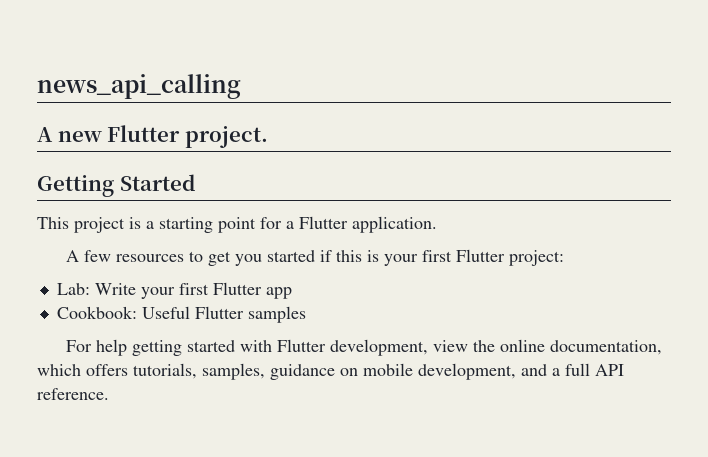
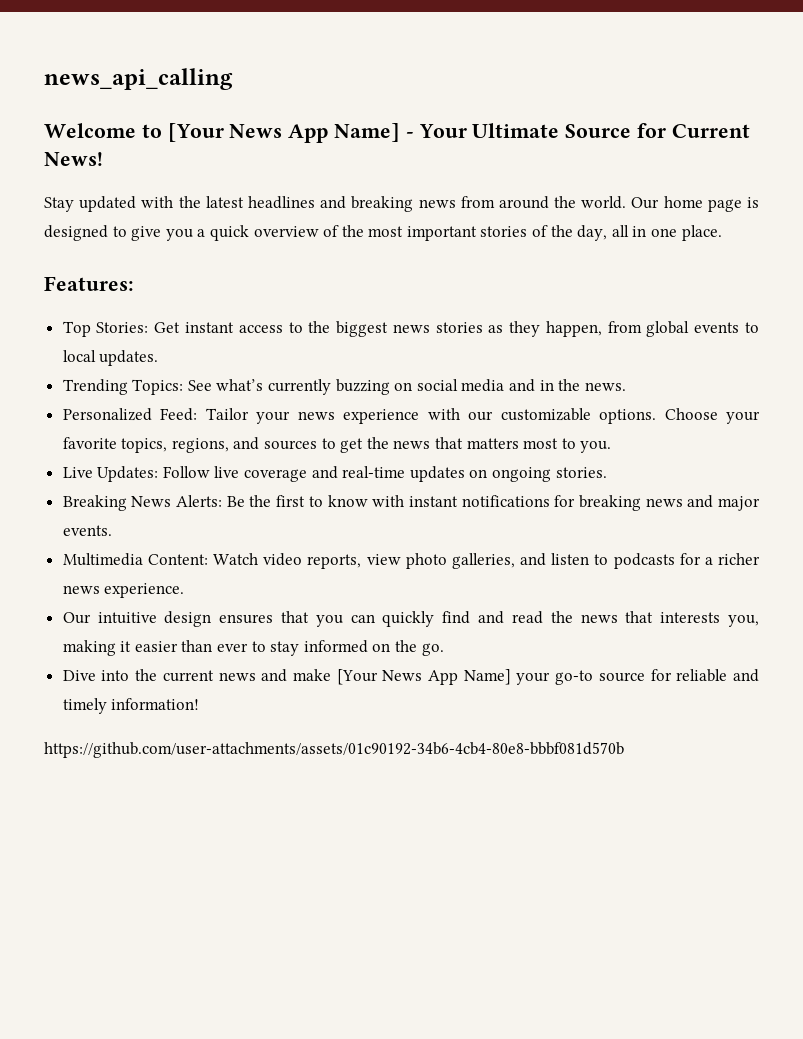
- A new Flutter project.
- Getting Started
- This project is a starting point for a Flutter application.
- A few resources to get you started if this is your first Flutter project:
- Lab: Write your first Flutter app
- Cookbook: Useful Flutter samples
- For help getting started with Flutter development, view the online documentation, which offers tutorials, samples, guidance on mobile development, and a full API reference.
+ Welcome to [Your News App Name] - Your Ultimate Source for Current News!
+ Stay updated with the latest headlines and breaking news from around the world. Our home page is designed to give you a quick overview of the most important stories of the day, all in one place.
+ Features:
+ Top Stories: Get instant access to the biggest news stories as they happen, from global events to local updates.
+ Trending Topics: See what’s currently buzzing on social media and in the news.
+ Personalized Feed: Tailor your news experience with our customizable options. Choose your favorite topics, regions, and sources to get the news that matters most to you.
+ Live Updates: Follow live coverage and real-time updates on ongoing stories.
+ Breaking News Alerts: Be the first to know with instant notifications for breaking news and major events.
+ Multimedia Content: Watch video reports, view photo galleries, and listen to podcasts for a richer news experience.
+ Our intuitive design ensures that you can quickly find and read the news that interests you, making it easier than ever to stay informed on the go.
+ Dive into the current news and make [Your News App Name] your go-to source for reliable and timely information!
+ https://github.com/user-attachments/assets/01c90192-34b6-4cb4-80e8-bbbf081d570b

